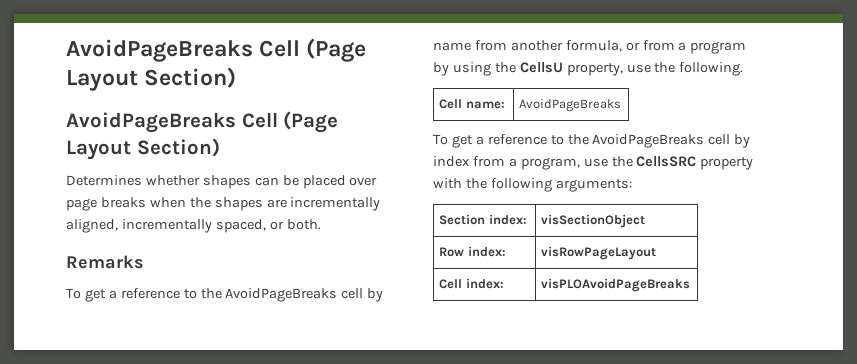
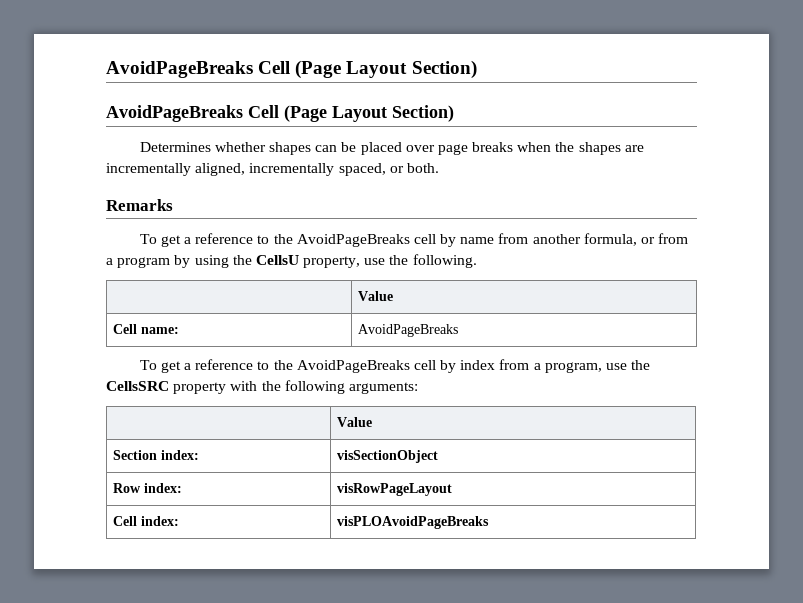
  To get a reference to the AvoidPageBreaks cell by name from another formula, or from a program by using the CellsU property, use the following.
+ | Value
  To get a reference to the AvoidPageBreaks cell by index from a program, use the CellsSRC property with the following arguments:
+ | Value

